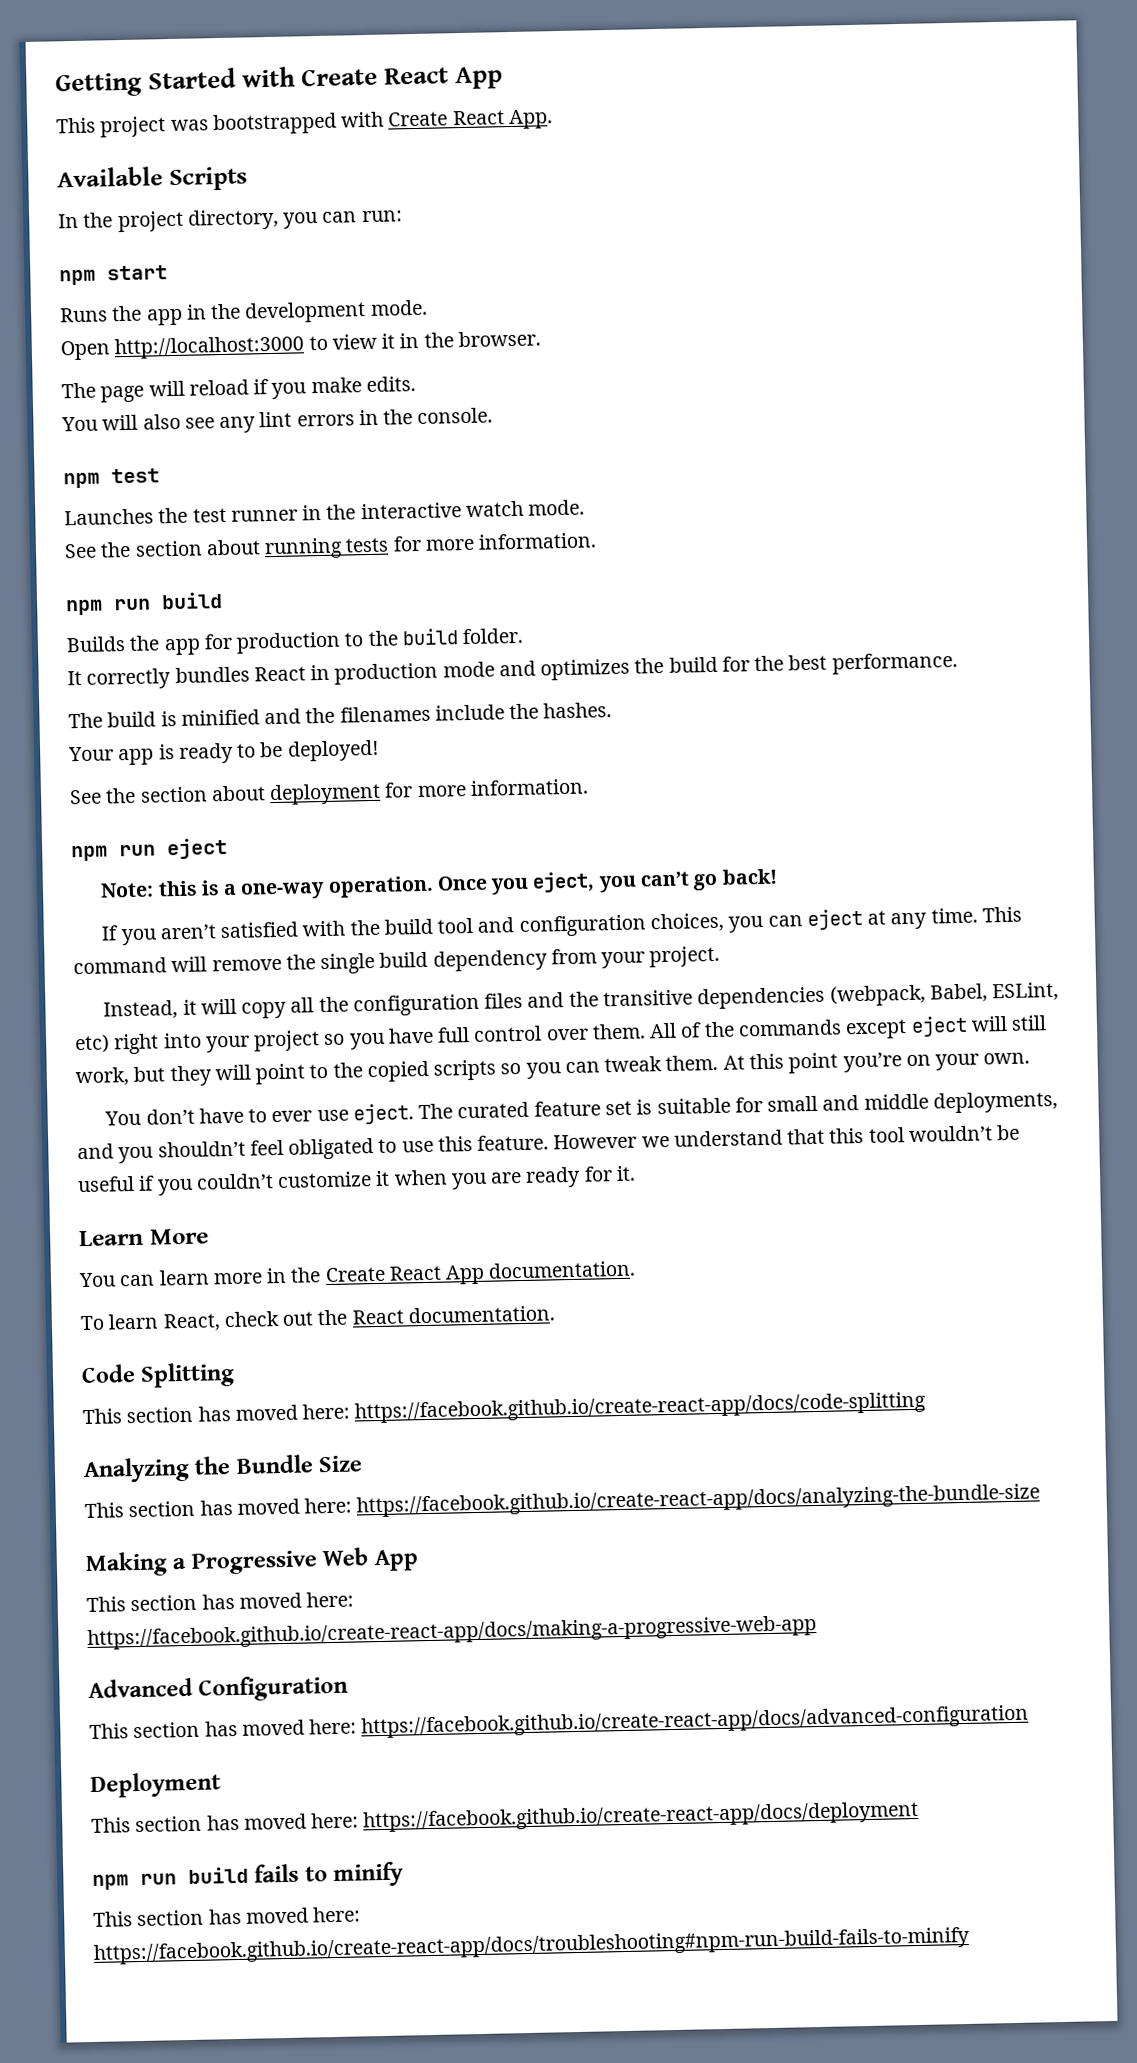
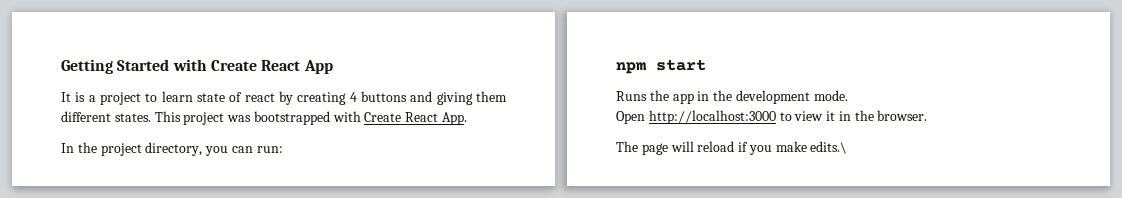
+ It is a project to learn state of react by creating 4 buttons and giving them different states.
- Available Scripts
- The page will reload if you make edits.
- You will also see any lint errors in the console.
- npm test
- Launches the test runner in the interactive watch mode.
- See the section about running tests for more information.
- npm run build
- Builds the app for production to the build folder.
- It correctly bundles React in production mode and optimizes the build for the best performance.
- The build is minified and the filenames include the hashes.
- Your app is ready to be deployed!
- See the section about deployment for more information.
- npm run eject
- Note: this is a one-way operation. Once you eject, you can’t go back!
- If you aren’t satisfied with the build tool and configuration choices, you can eject at any time. This command will remove the single build dependency from your project.
- Instead, it will copy all the configuration files and the transitive dependencies (webpack, Babel, ESLint, etc) right into your project so you have full control over them. All of the commands except eject will still work, but they will point to the copied scripts so you can tweak them. At this point you’re on your own.
- You don’t have to ever use eject. The curated feature set is suitable for small and middle deployments, and you shouldn’t feel obligated to use this feature. However we understand that this tool wouldn’t be useful if you couldn’t customize it when you are ready for it.
- Learn More
- You can learn more in the Create React App documentation.
- To learn React, check out the React documentation.
- Code Splitting
- This section has moved here: https://facebook.github.io/create-react-app/docs/code-splitting
- Analyzing the Bundle Size
- This section has moved here: https://facebook.github.io/create-react-app/docs/analyzing-the-bundle-size
- Making a Progressive Web App
- This section has moved here: https://facebook.github.io/create-react-app/docs/making-a-progressive-web-app
- Advanced Configuration
- This section has moved here: https://facebook.github.io/create-react-app/docs/advanced-configuration
- Deployment
- This section has moved here: https://facebook.github.io/create-react-app/docs/deployment
- npm run build fails to minify
- This section has moved here: https://facebook.github.io/create-react-app/docs/troubleshooting#npm-run-build-fails-to-minify
+ The page will reload if you make edits.\

